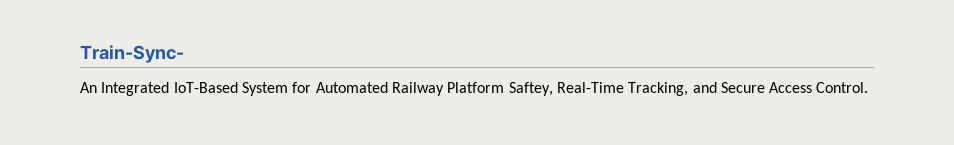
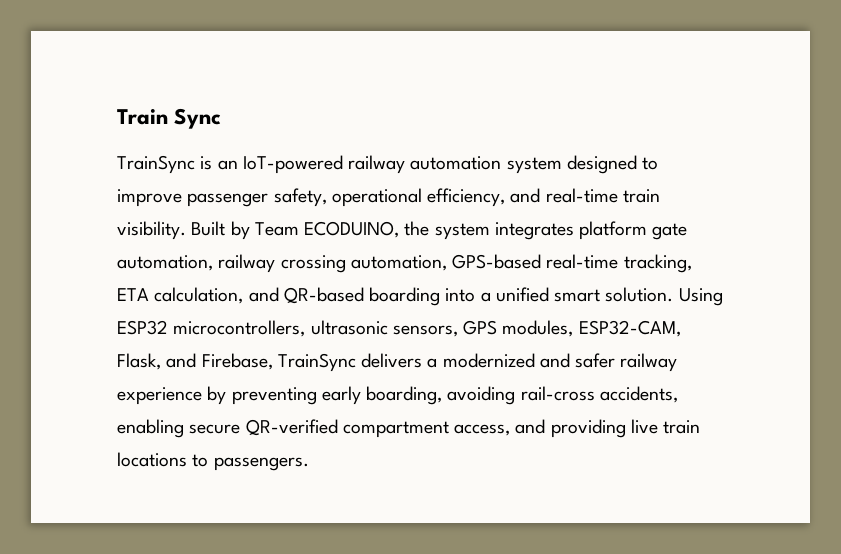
- Train-Sync-
- An Integrated IoT-Based System for Automated Railway Platform Saftey, Real-Time Tracking, and Secure Access Control.
+ Train Sync
+ TrainSync is an IoT-powered railway automation system designed to improve passenger safety, operational efficiency, and real-time train visibility. Built by Team ECODUINO, the system integrates platform gate automation, railway crossing automation, GPS-based real-time tracking, ETA calculation, and QR-based boarding into a unified smart solution. Using ESP32 microcontrollers, ultrasonic sensors, GPS modules, ESP32-CAM, Flask, and Firebase, TrainSync delivers a modernized and safer railway experience by preventing early boarding, avoiding rail-cross accidents, enabling secure QR-verified compartment access, and providing live train locations to passengers.

